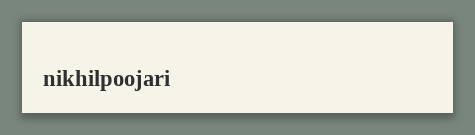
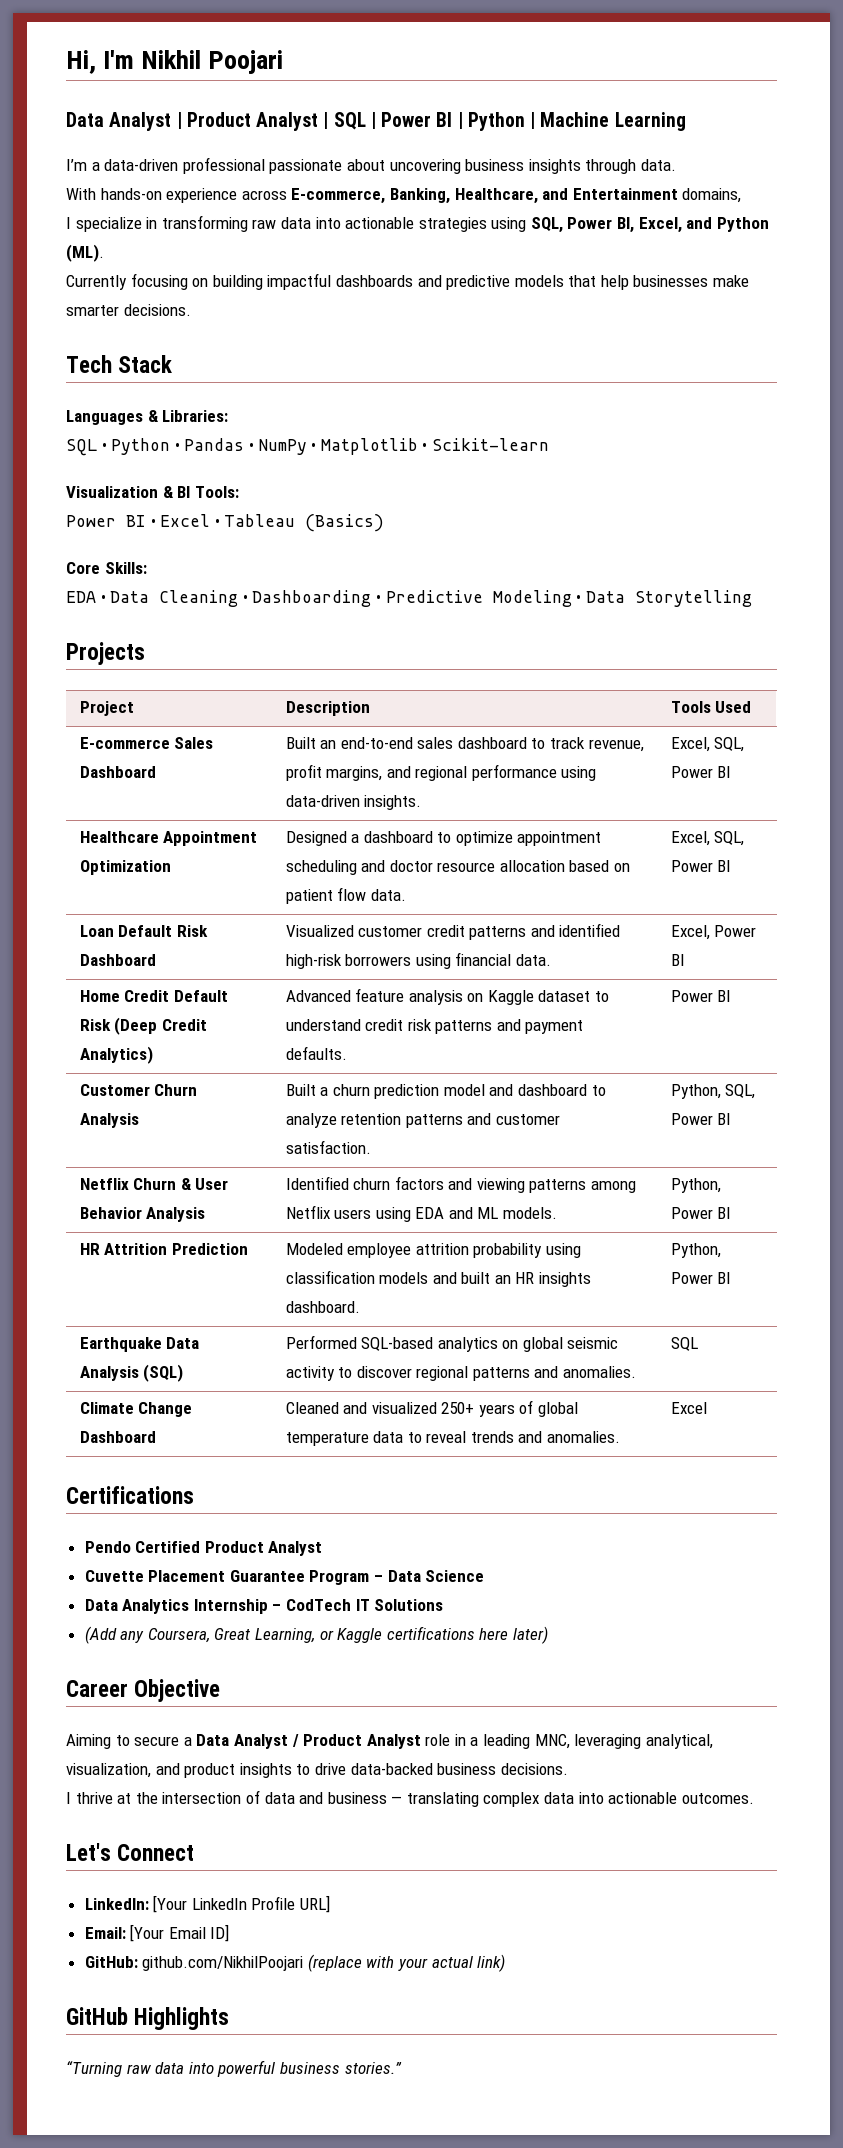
- nikhilpoojari
+ Hi, I'm Nikhil Poojari
+ Data Analyst | Product Analyst | SQL | Power BI | Python | Machine Learning
+ I’m a data-driven professional passionate about uncovering business insights through data.
+ With hands-on experience across E-commerce, Banking, Healthcare, and Entertainment domains,
+ I specialize in transforming raw data into actionable strategies using SQL, Power BI, Excel, and Python (ML).
+ Currently focusing on building impactful dashboards and predictive models that help businesses make smarter decisions.
+ Tech Stack
+ Languages & Libraries:
+ SQL • Python • Pandas • NumPy • Matplotlib • Scikit-learn
+ Visualization & BI Tools:
+ Power BI • Excel • Tableau (Basics)
+ Core Skills:
+ EDA • Data Cleaning • Dashboarding • Predictive Modeling • Data Storytelling
+ Projects
+ Project | Description | Tools Used
+ E-commerce Sales Dashboard | Built an end-to-end sales dashboard to track revenue, profit margins, and regional performance using data-driven insights. | Excel, SQL, Power BI
+ Healthcare Appointment Optimization | Designed a dashboard to optimize appointment scheduling and doctor resource allocation based on patient flow data. | Excel, SQL, Power BI
+ Loan Default Risk Dashboard | Visualized customer credit patterns and identified high-risk borrowers using financial data. | Excel, Power BI
+ Home Credit Default Risk (Deep Credit Analytics) | Advanced feature analysis on Kaggle dataset to understand credit risk patterns and payment defaults. | Power BI
+ Customer Churn Analysis | Built a churn prediction model and dashboard to analyze retention patterns and customer satisfaction. | Python, SQL, Power BI
+ Netflix Churn & User Behavior Analysis | Identified churn factors and viewing patterns among Netflix users using EDA and ML models. | Python, Power BI
+ HR Attrition Prediction | Modeled employee attrition probability using classification models and built an HR insights dashboard. | Python, Power BI
+ Earthquake Data Analysis (SQL) | Performed SQL-based analytics on global seismic activity to discover regional patterns and anomalies. | SQL
+ Climate Change Dashboard | Cleaned and visualized 250+ years of global temperature data to reveal trends and anomalies. | Excel
+ Certifications
+ Pendo Certified Product Analyst
+ Cuvette Placement Guarantee Program – Data Science
+ Data Analytics Internship – CodTech IT Solutions
+ (Add any Coursera, Great Learning, or Kaggle certifications here later)
+ Career Objective
+ Aiming to secure a Data Analyst / Product Analyst role in a leading MNC, leveraging analytical, visualization, and product insights to drive data-backed business decisions.
+ I thrive at the intersection of data and business — translating complex data into actionable outcomes.
+ Let's Connect
+ LinkedIn: [Your LinkedIn Profile URL]
+ Email: [Your Email ID]
+ GitHub: github.com/NikhilPoojari (replace with your actual link)
+ GitHub Highlights
+ “Turning raw data into powerful business stories.”

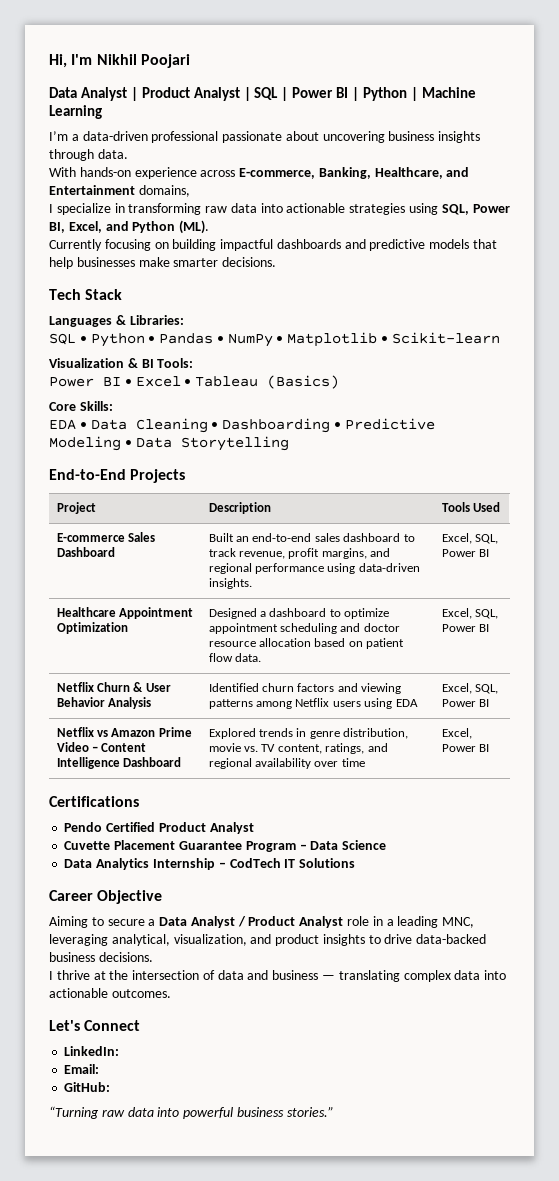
- Projects
+ End-to-End Projects
- Loan Default Risk Dashboard | Visualized customer credit patterns and identified high-risk borrowers using financial data. | Excel, Power BI
- Home Credit Default Risk (Deep Credit Analytics) | Advanced feature analysis on Kaggle dataset to understand credit risk patterns and payment defaults. | Power BI
- Customer Churn Analysis | Built a churn prediction model and dashboard to analyze retention patterns and customer satisfaction. | Python, SQL, Power BI
- Netflix Churn & User Behavior Analysis | Identified churn factors and viewing patterns among Netflix users using EDA and ML models. | Python, Power BI
- HR Attrition Prediction | Modeled employee attrition probability using classification models and built an HR insights dashboard. | Python, Power BI
- Earthquake Data Analysis (SQL) | Performed SQL-based analytics on global seismic activity to discover regional patterns and anomalies. | SQL
- Climate Change Dashboard | Cleaned and visualized 250+ years of global temperature data to reveal trends and anomalies. | Excel
+ Netflix Churn & User Behavior Analysis | Identified churn factors and viewing patterns among Netflix users using EDA | Excel, SQL, Power BI
+ Netflix vs Amazon Prime Video – Content Intelligence Dashboard | Explored trends in genre distribution, movie vs. TV content, ratings, and regional availability over time | Excel, Power BI
- (Add any Coursera, Great Learning, or Kaggle certifications here later)
- LinkedIn: [Your LinkedIn Profile URL]
- Email: [Your Email ID]
- GitHub: github.com/NikhilPoojari (replace with your actual link)
- GitHub Highlights
+ LinkedIn:
+ Email:
+ GitHub:

